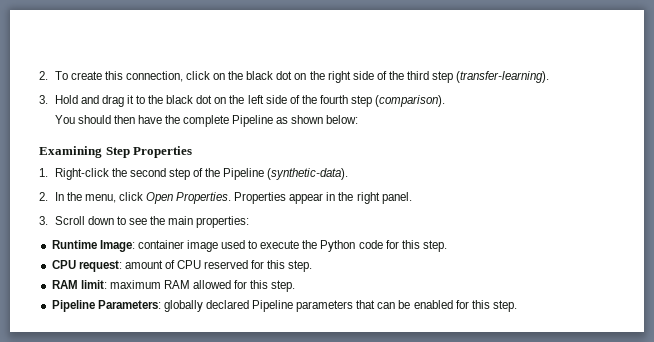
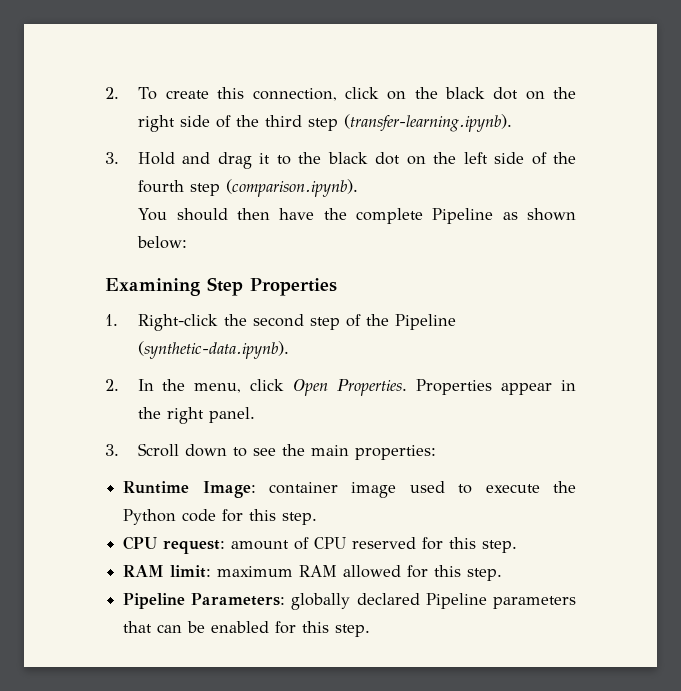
- 2. To create this connection, click on the black dot on the right side of the third step (transfer-learning).
+ 2. To create this connection, click on the black dot on the right side of the third step (transfer-learning.ipynb).
- 3. Hold and drag it to the black dot on the left side of the fourth step (comparison).
+ 3. Hold and drag it to the black dot on the left side of the fourth step (comparison.ipynb).
- 1. Right-click the second step of the Pipeline (synthetic-data).
+ 1. Right-click the second step of the Pipeline (synthetic-data.ipynb).

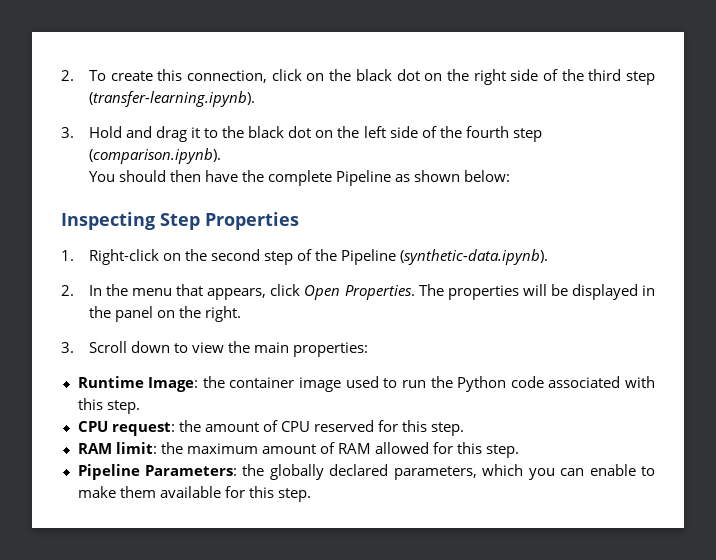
- Examining Step Properties
+ Inspecting Step Properties
- 1. Right-click the second step of the Pipeline (synthetic-data.ipynb).
+ 1. Right-click on the second step of the Pipeline (synthetic-data.ipynb).
- 2. In the menu, click Open Properties. Properties appear in the right panel.
+ 2. In the menu that appears, click Open Properties. The properties will be displayed in the panel on the right.
- 3. Scroll down to see the main properties:
+ 3. Scroll down to view the main properties:
- Runtime Image: container image used to execute the Python code for this step.
+ Runtime Image: the container image used to run the Python code associated with this step.
- CPU request: amount of CPU reserved for this step.
+ CPU request: the amount of CPU reserved for this step.
- RAM limit: maximum RAM allowed for this step.
+ RAM limit: the maximum amount of RAM allowed for this step.
- Pipeline Parameters: globally declared Pipeline parameters that can be enabled for this step.
+ Pipeline Parameters: the globally declared parameters, which you can enable to make them available for this step.

